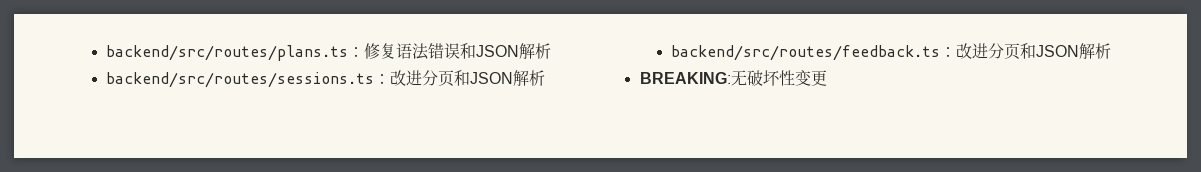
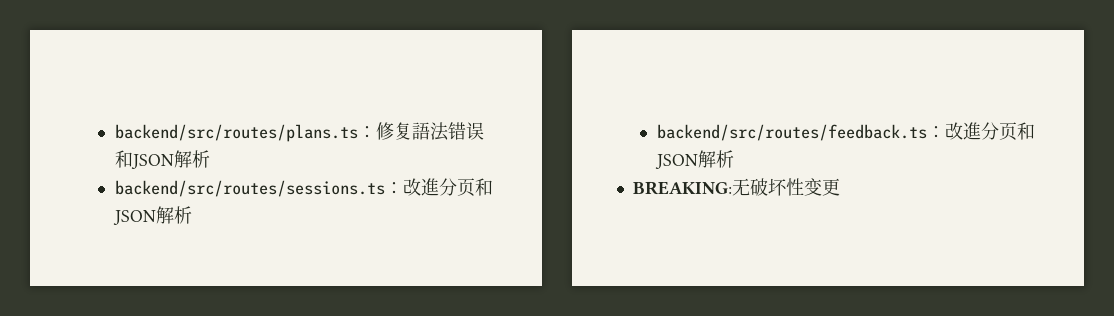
- backend/src/routes/plans.ts：修复语法错误和JSON解析
+ backend/src/routes/plans.ts：修复語法错误和JSON解析
- backend/src/routes/sessions.ts：改进分页和JSON解析
+ backend/src/routes/sessions.ts：改進分页和JSON解析
- backend/src/routes/feedback.ts：改进分页和JSON解析
+ backend/src/routes/feedback.ts：改進分页和JSON解析

